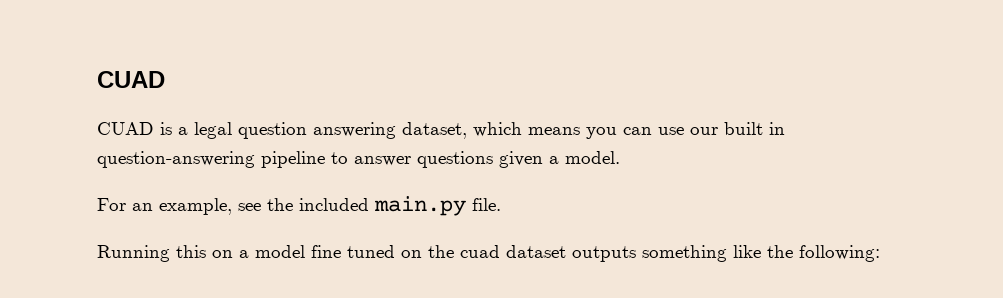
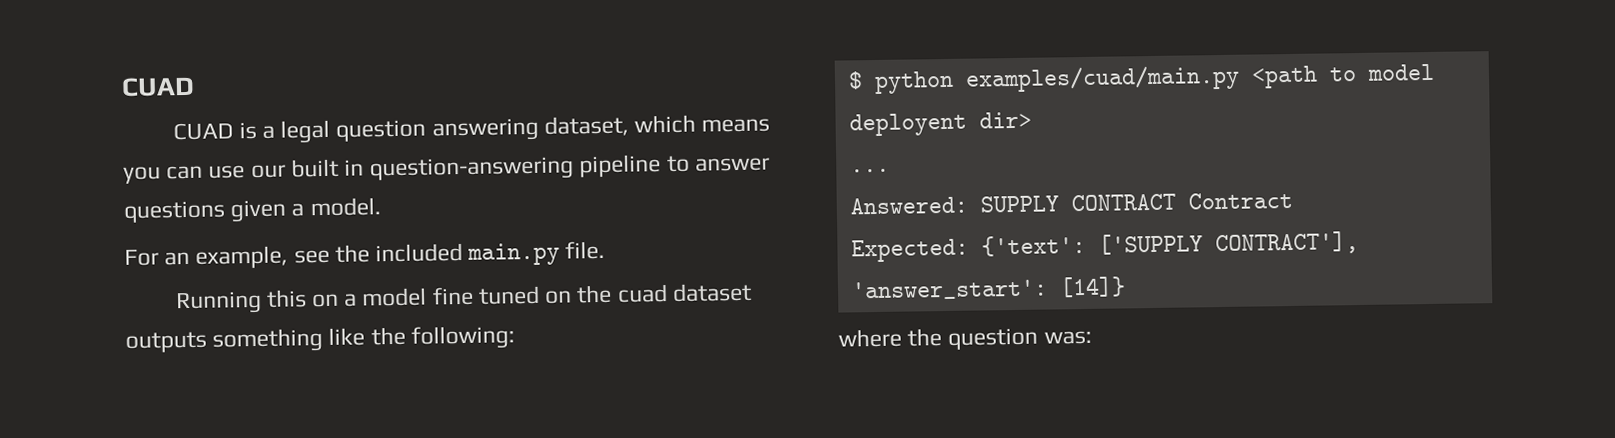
+ $ python examples/cuad/main.py <path to model deployent dir>
+ ...
+ Answered: SUPPLY CONTRACT Contract
+ Expected: {'text': ['SUPPLY CONTRACT'], 'answer_start': [14]}
+ where the question was:

